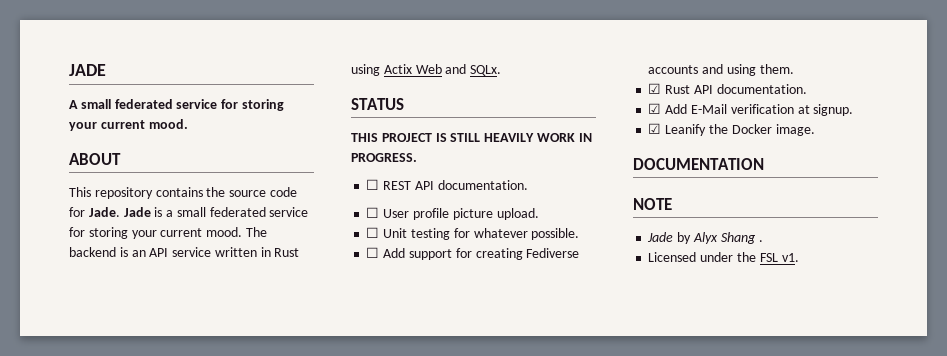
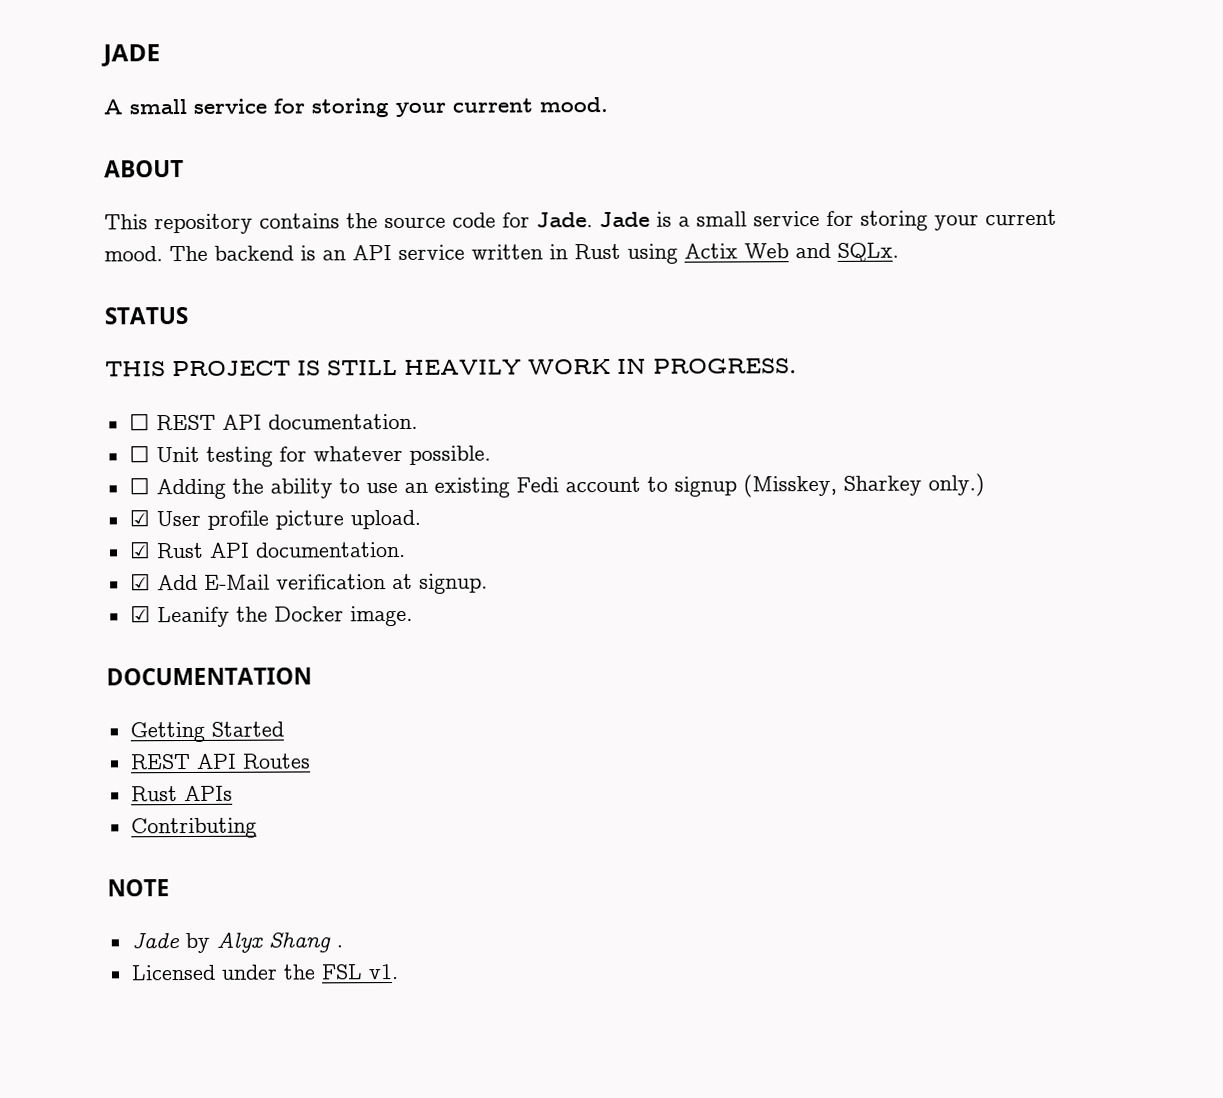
- A small federated service for storing your current mood.
+ A small service for storing your current mood.
- Jade is a small federated service for storing your current mood.
+ Jade is a small service for storing your current mood.
- ☐ User profile picture upload.
- ☐ Add support for creating Fediverse accounts and using them.
+ ☐ Adding the ability to use an existing Fedi account to signup (Misskey, Sharkey only.)
+ ☑ User profile picture upload.
+ Getting Started
+ REST API Routes
+ Rust APIs
+ Contributing

